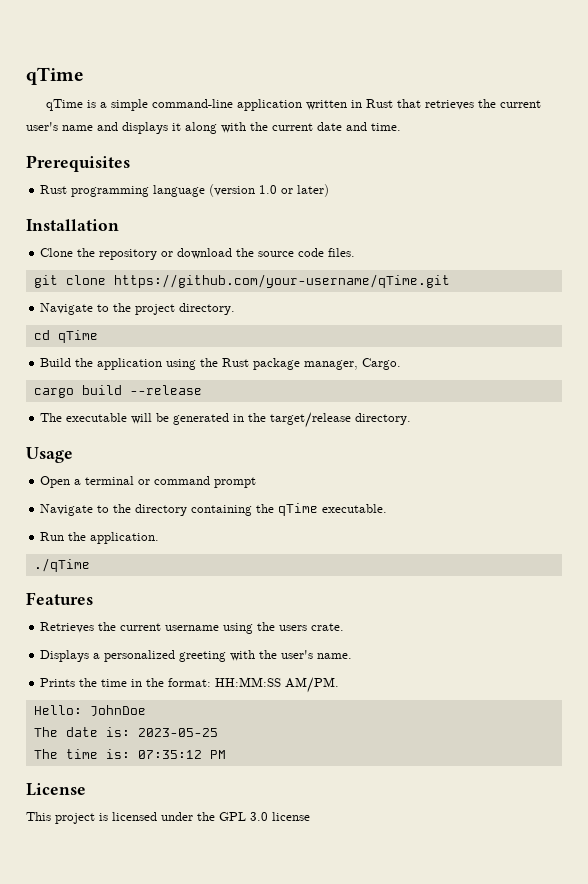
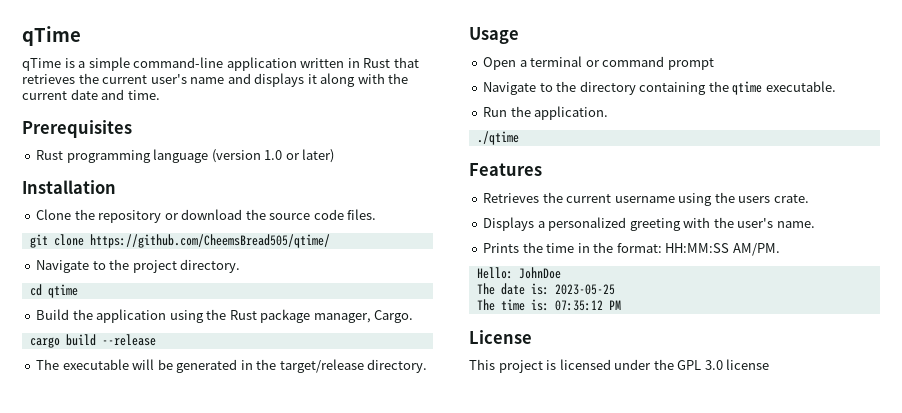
- git clone https://github.com/your-username/qTime.git
+ git clone https://github.com/CheemsBread505/qtime/
- cd qTime
+ cd qtime
- Navigate to the directory containing the qTime executable.
+ Navigate to the directory containing the qtime executable.
- ./qTime
+ ./qtime

